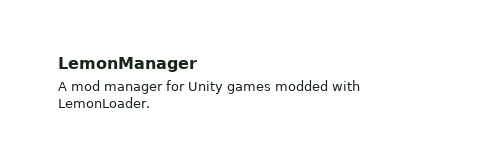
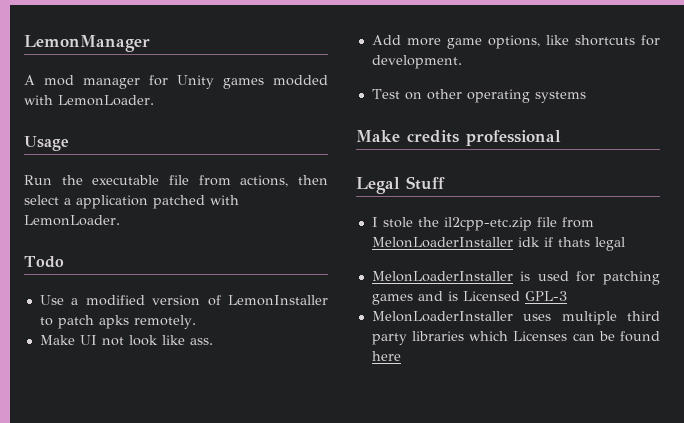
+ Usage
+ Run the executable file from actions, then select a application patched with LemonLoader.
+ Todo
+ Use a modified version of LemonInstaller to patch apks remotely.
+ Make UI not look like ass.
+ Add more game options, like shortcuts for development.
+ Test on other operating systems
+ Make credits professional
+ Legal Stuff
+ I stole the il2cpp-etc.zip file from MelonLoaderInstaller idk if thats legal
+ MelonLoaderInstaller is used for patching games and is Licensed GPL-3
+ MelonLoaderInstaller uses multiple third party libraries which Licenses can be found here

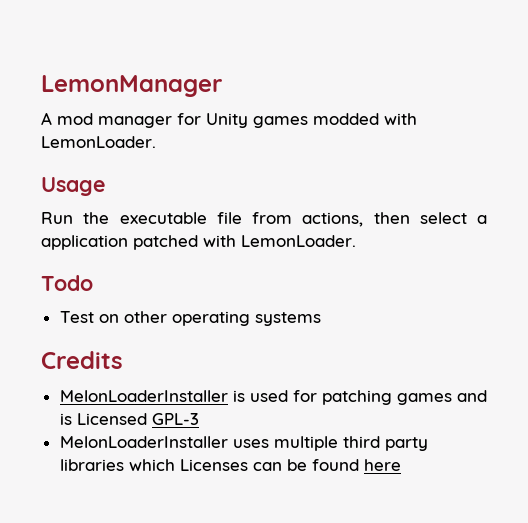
- Use a modified version of LemonInstaller to patch apks remotely.
- Make UI not look like ass.
- Add more game options, like shortcuts for development.
- Make credits professional
- Legal Stuff
- I stole the il2cpp-etc.zip file from MelonLoaderInstaller idk if thats legal
+ Credits

